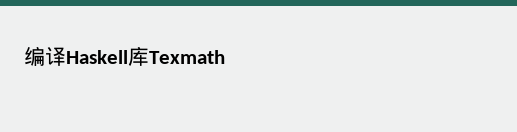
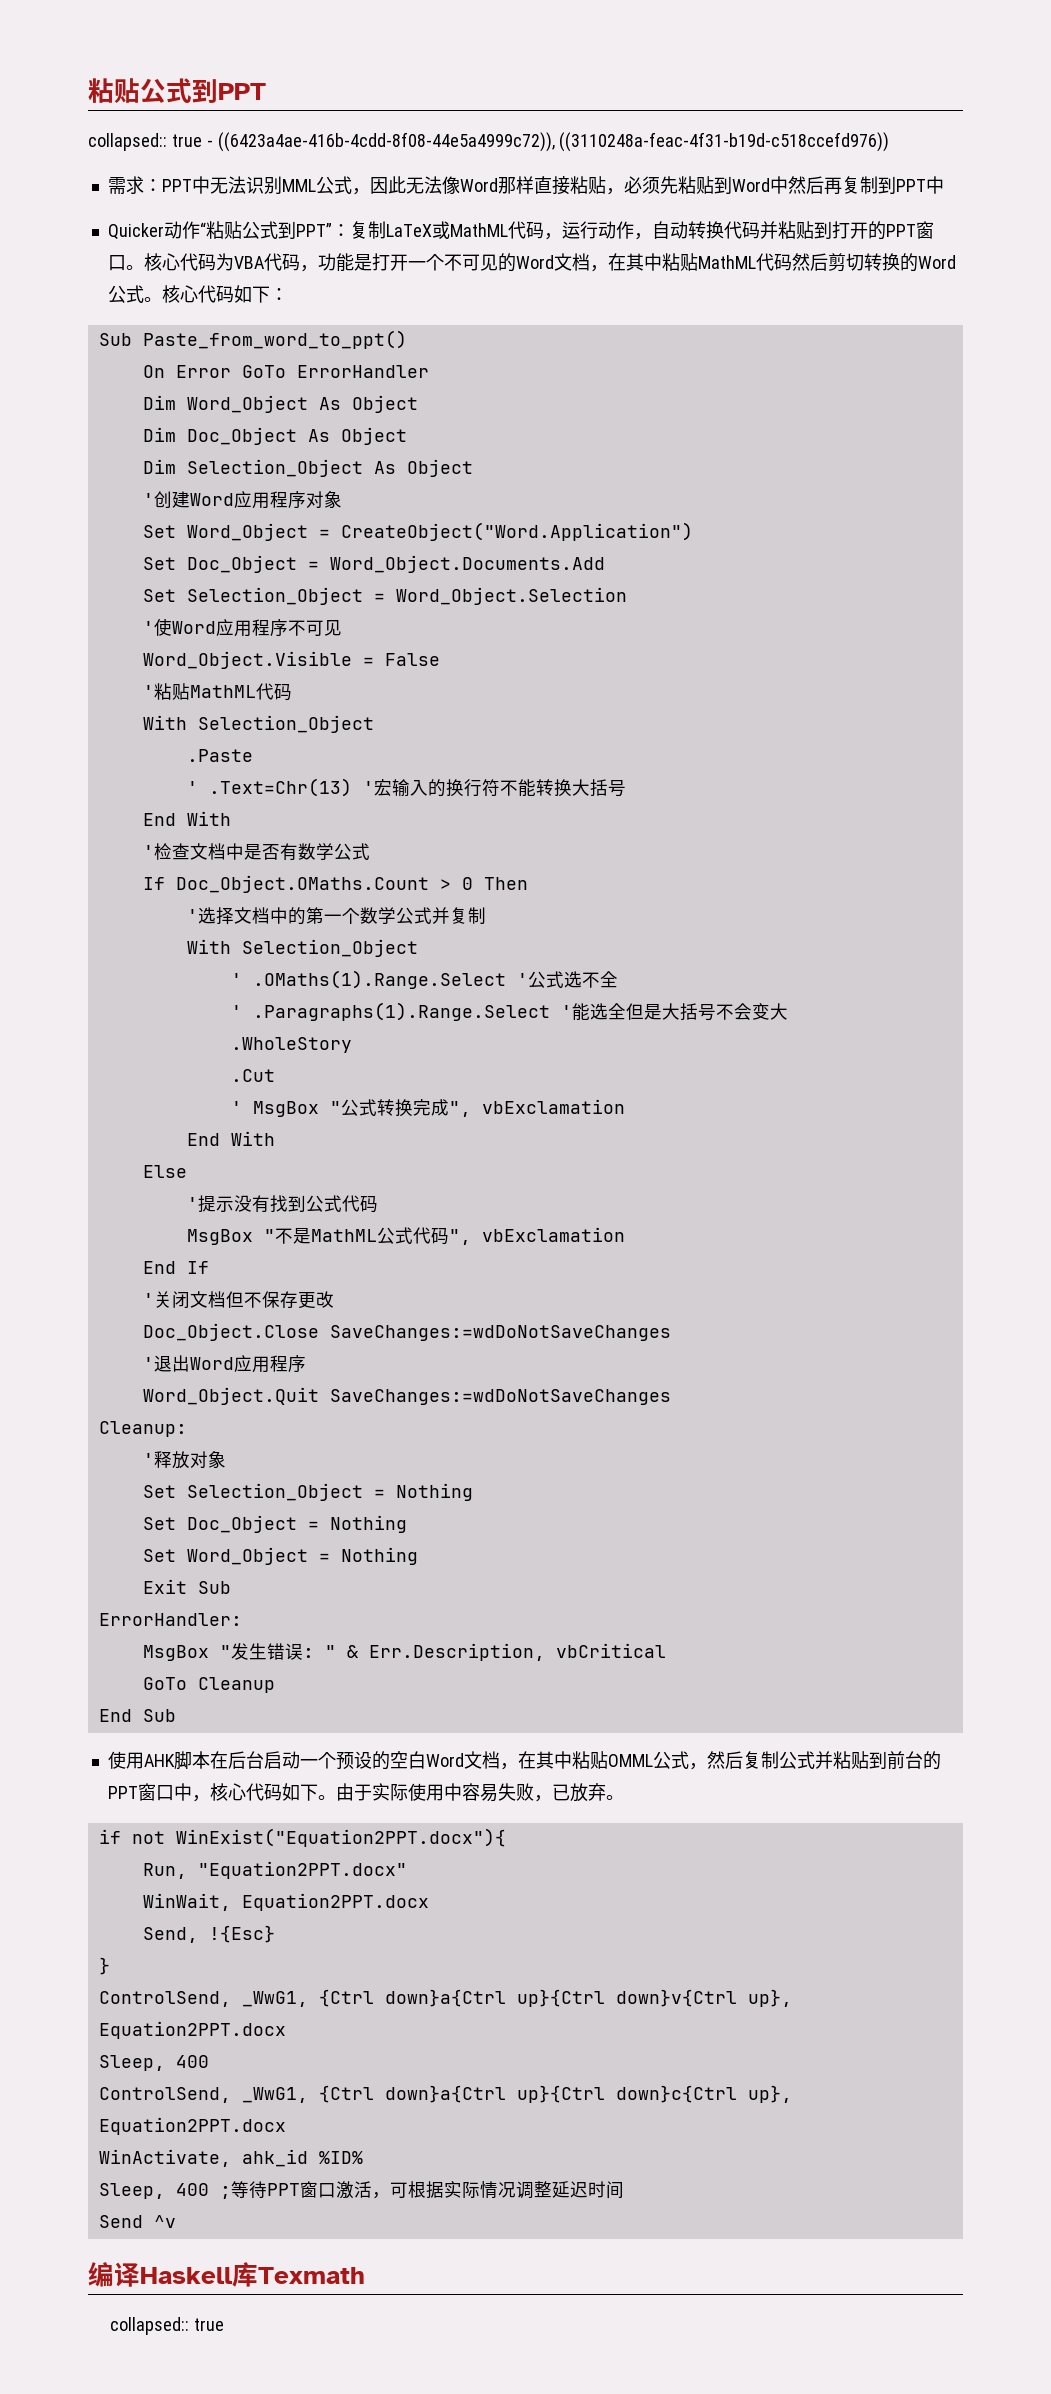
+ 粘贴公式到PPT
+ collapsed:: true - ((6423a4ae-416b-4cdd-8f08-44e5a4999c72)), ((3110248a-feac-4f31-b19d-c518ccefd976))
+ 需求：PPT中无法识别MML公式，因此无法像Word那样直接粘贴，必须先粘贴到Word中然后再复制到PPT中
+ Quicker动作“粘贴公式到PPT”：复制LaTeX或MathML代码，运行动作，自动转换代码并粘贴到打开的PPT窗口。核心代码为VBA代码，功能是打开一个不可见的Word文档，在其中粘贴MathML代码然后剪切转换的Word公式。核心代码如下：
+ Sub Paste_from_word_to_ppt()
+ On Error GoTo ErrorHandler
+ Dim Word_Object As Object
+ Dim Doc_Object As Object
+ Dim Selection_Object As Object
+ '创建Word应用程序对象
+ Set Word_Object = CreateObject("Word.Application")
+ Set Doc_Object = Word_Object.Documents.Add
+ Set Selection_Object = Word_Object.Selection
+ '使Word应用程序不可见
+ Word_Object.Visible = False
+ '粘贴MathML代码
+ With Selection_Object
+ .Paste
+ ' .Text=Chr(13) '宏输入的换行符不能转换大括号
+ End With
+ '检查文档中是否有数学公式
+ If Doc_Object.OMaths.Count > 0 Then
+ '选择文档中的第一个数学公式并复制
+ With Selection_Object
+ ' .OMaths(1).Range.Select '公式选不全
+ ' .Paragraphs(1).Range.Select '能选全但是大括号不会变大
+ .WholeStory
+ .Cut
+ ' MsgBox "公式转换完成", vbExclamation
+ End With
+ Else
+ '提示没有找到公式代码
+ MsgBox "不是MathML公式代码", vbExclamation
+ End If
+ '关闭文档但不保存更改
+ Doc_Object.Close SaveChanges:=wdDoNotSaveChanges
+ '退出Word应用程序
+ Word_Object.Quit SaveChanges:=wdDoNotSaveChanges
+ Cleanup:
+ '释放对象
+ Set Selection_Object = Nothing
+ Set Doc_Object = Nothing
+ Set Word_Object = Nothing
+ Exit Sub
+ ErrorHandler:
+ MsgBox "发生错误: " & Err.Description, vbCritical
+ GoTo Cleanup
+ End Sub
+ 使用AHK脚本在后台启动一个预设的空白Word文档，在其中粘贴OMML公式，然后复制公式并粘贴到前台的PPT窗口中，核心代码如下。由于实际使用中容易失败，已放弃。
+ if not WinExist("Equation2PPT.docx"){
+ Run, "Equation2PPT.docx"
+ WinWait, Equation2PPT.docx
+ Send, !{Esc}
+ }
+ ControlSend, _WwG1, {Ctrl down}a{Ctrl up}{Ctrl down}v{Ctrl up}, Equation2PPT.docx
+ Sleep, 400
+ ControlSend, _WwG1, {Ctrl down}a{Ctrl up}{Ctrl down}c{Ctrl up}, Equation2PPT.docx
+ WinActivate, ahk_id %ID%
+ Sleep, 400 ;等待PPT窗口激活，可根据实际情况调整延迟时间
+ Send ^v
  编译Haskell库Texmath
+ collapsed:: true

